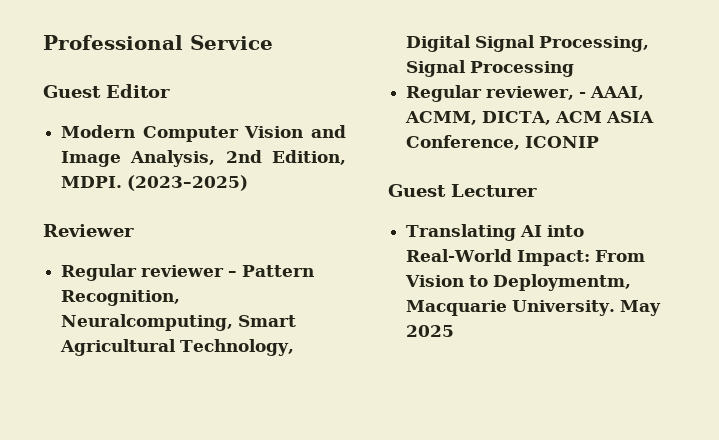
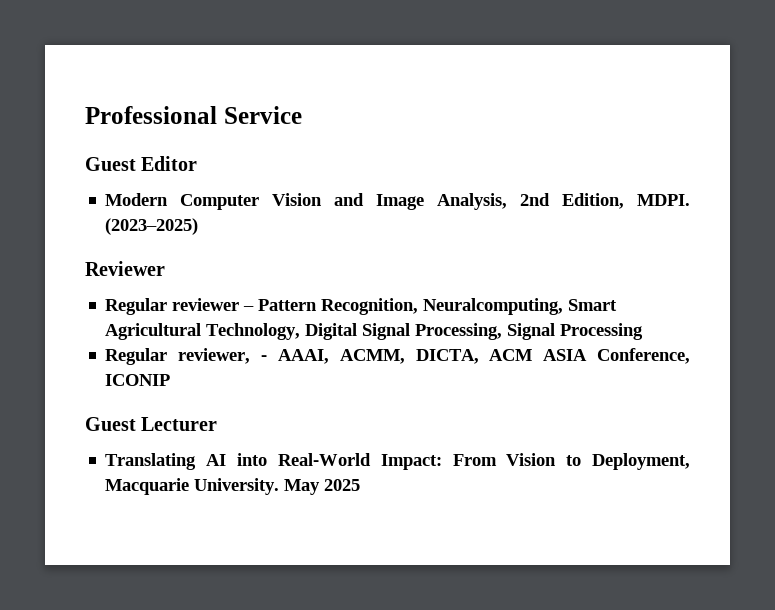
- Translating AI into Real-World Impact: From Vision to Deploymentm, Macquarie University.
+ Translating AI into Real-World Impact: From Vision to Deployment, Macquarie University.

